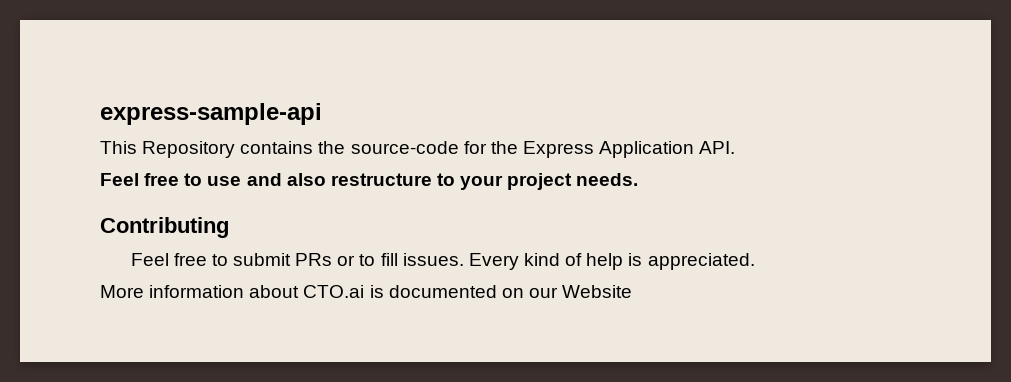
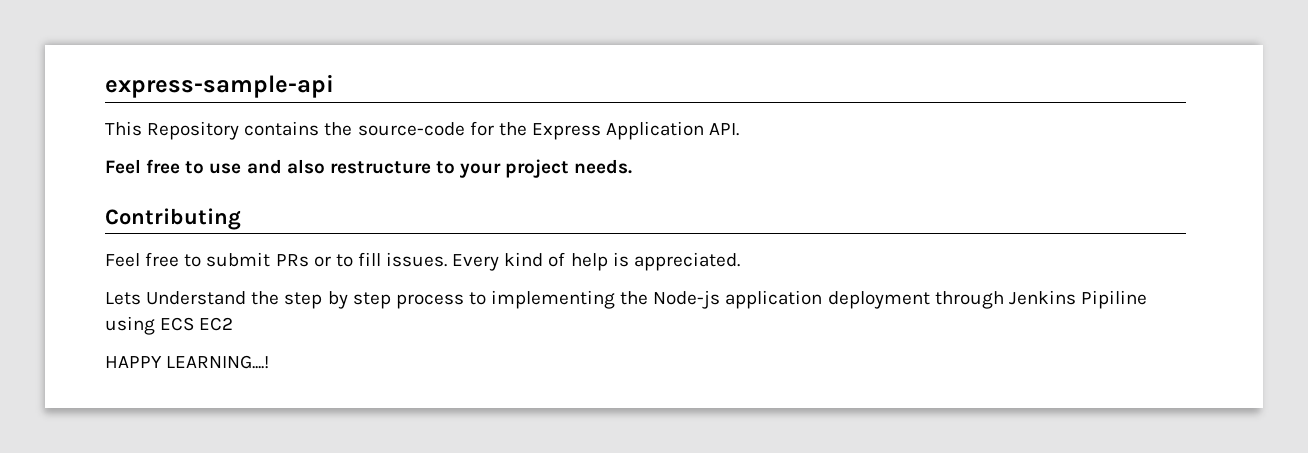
- More information about CTO.ai is documented on our Website
+ Lets Understand the step by step process to implementing the Node-js application deployment through Jenkins Pipiline using ECS EC2
+ HAPPY LEARNING....!

